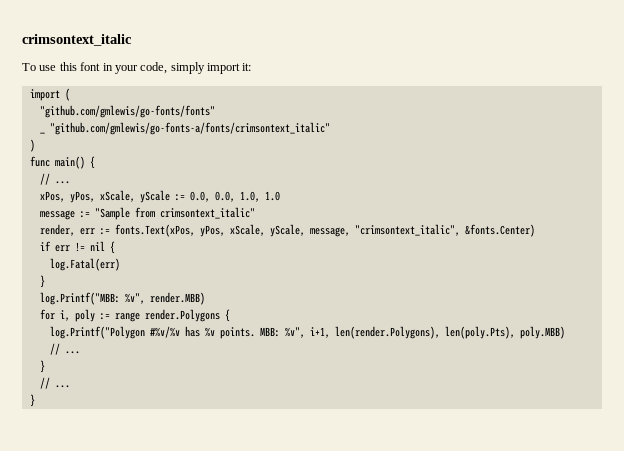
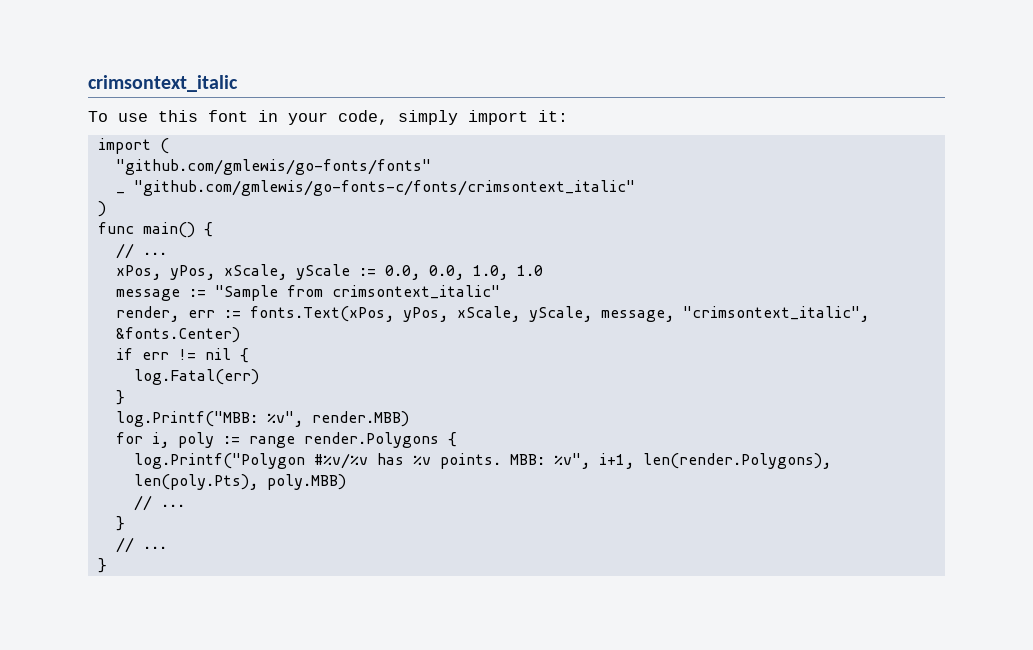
- _ "github.com/gmlewis/go-fonts-a/fonts/crimsontext_italic"
+ _ "github.com/gmlewis/go-fonts-c/fonts/crimsontext_italic"

